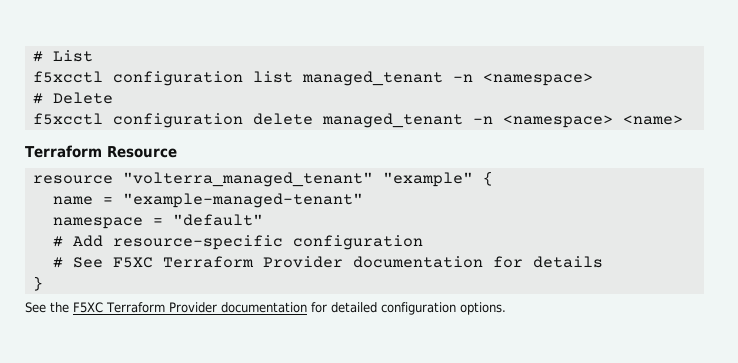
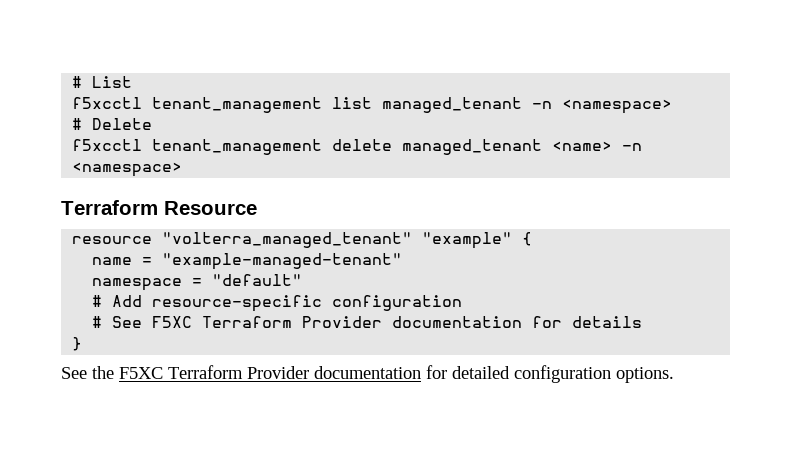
- f5xcctl configuration list managed_tenant -n <namespace>
+ f5xcctl tenant_management list managed_tenant -n <namespace>
- f5xcctl configuration delete managed_tenant -n <namespace> <name>
+ f5xcctl tenant_management delete managed_tenant <name> -n <namespace>

